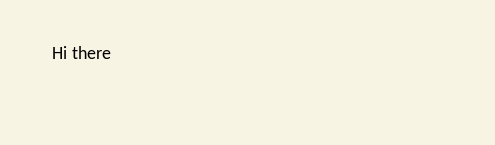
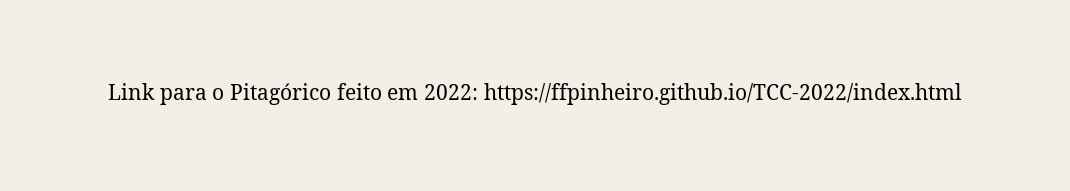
- Hi there
+ Link para o Pitagórico feito em 2022: https://ffpinheiro.github.io/TCC-2022/index.html

